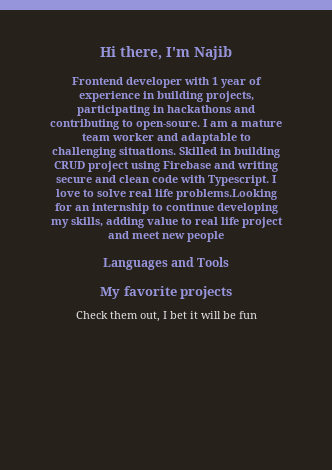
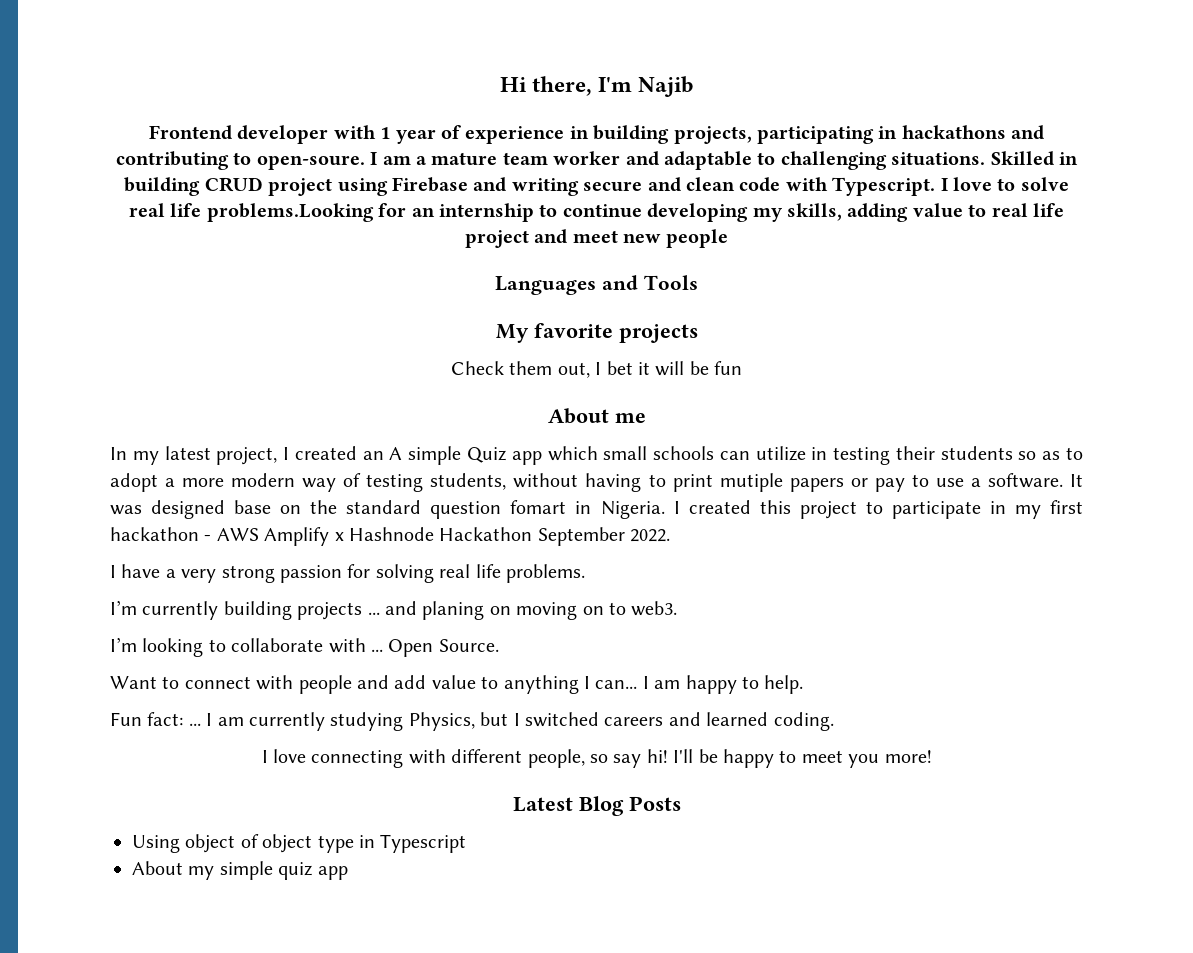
+ About me
+ In my latest project, I created an A simple Quiz app which small schools can utilize in testing their students so as to adopt a more modern way of testing students, without having to print mutiple papers or pay to use a software. It was designed base on the standard question fomart in Nigeria. I created this project to participate in my first hackathon - AWS Amplify x Hashnode Hackathon September 2022.
+ I have a very strong passion for solving real life problems.
+ I’m currently building projects ... and planing on moving on to web3.
+ I’m looking to collaborate with ... Open Source.
+ Want to connect with people and add value to anything I can... I am happy to help.
+ Fun fact: ... I am currently studying Physics, but I switched careers and learned coding.
+ I love connecting with different people, so say hi! I'll be happy to meet you more!
+ Latest Blog Posts
+ Using object of object type in Typescript
+ About my simple quiz app

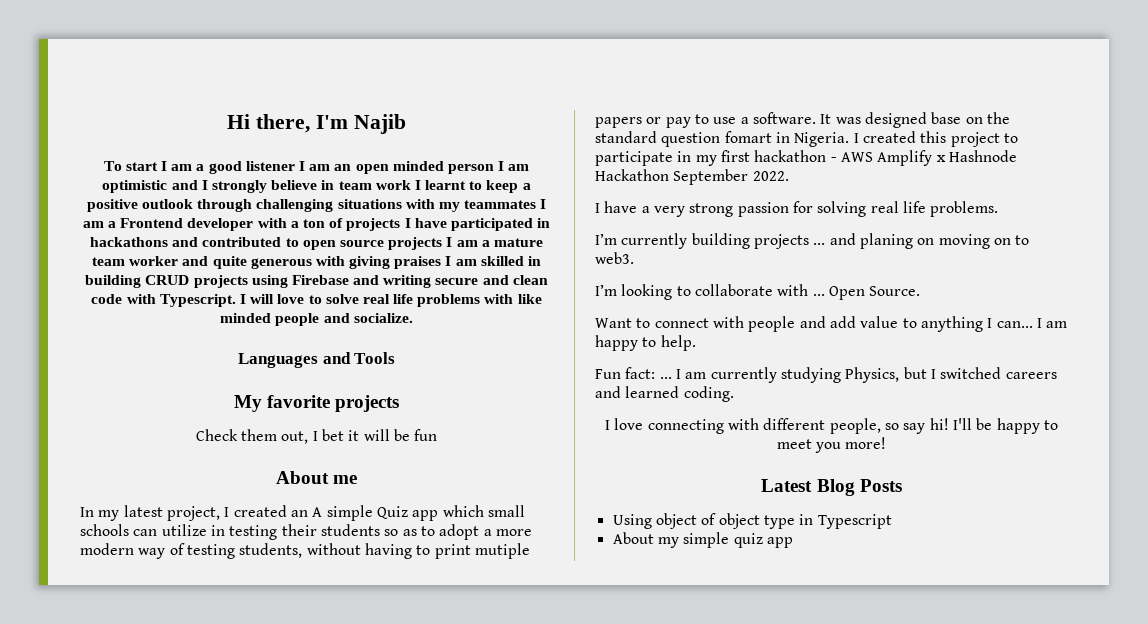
- Frontend developer with 1 year of experience in building projects, participating in hackathons and contributing to open-soure. I am a mature team worker and adaptable to challenging situations. Skilled in building CRUD project using Firebase and writing secure and clean code with Typescript.
+ To start I am a good listener I am an open minded person I am optimistic and I strongly believe in team work I learnt to keep a positive outlook through challenging situations with my teammates I am a Frontend developer with a ton of projects I have participated in hackathons and contributed to open source projects I am a mature team worker and quite generous with giving praises I am skilled in building CRUD projects using Firebase and writing secure and clean code with Typescript.
- I love to solve real life problems.Looking for an internship to continue developing my skills, adding value to real life project and meet new people
+ I will love to solve real life problems with like minded people and socialize.

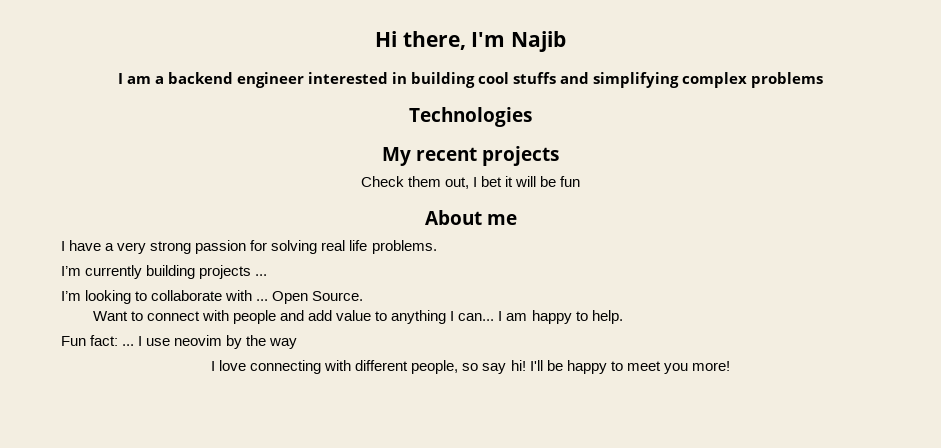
- To start I am a good listener I am an open minded person I am optimistic and I strongly believe in team work I learnt to keep a positive outlook through challenging situations with my teammates I am a Frontend developer with a ton of projects I have participated in hackathons and contributed to open source projects I am a mature team worker and quite generous with giving praises I am skilled in building CRUD projects using Firebase and writing secure and clean code with Typescript. I will love to solve real life problems with like minded people and socialize.
- Languages and Tools
+ I am a backend engineer interested in building cool stuffs and simplifying complex problems
+ Technologies
- My favorite projects
+ My recent projects
- In my latest project, I created an A simple Quiz app which small schools can utilize in testing their students so as to adopt a more modern way of testing students, without having to print mutiple papers or pay to use a software. It was designed base on the standard question fomart in Nigeria. I created this project to participate in my first hackathon - AWS Amplify x Hashnode Hackathon September 2022.
- I’m currently building projects ... and planing on moving on to web3.
+ I’m currently building projects ...
- I am currently studying Physics, but I switched careers and learned coding.
+ I use neovim by the way
- Latest Blog Posts
- Using object of object type in Typescript
- About my simple quiz app

